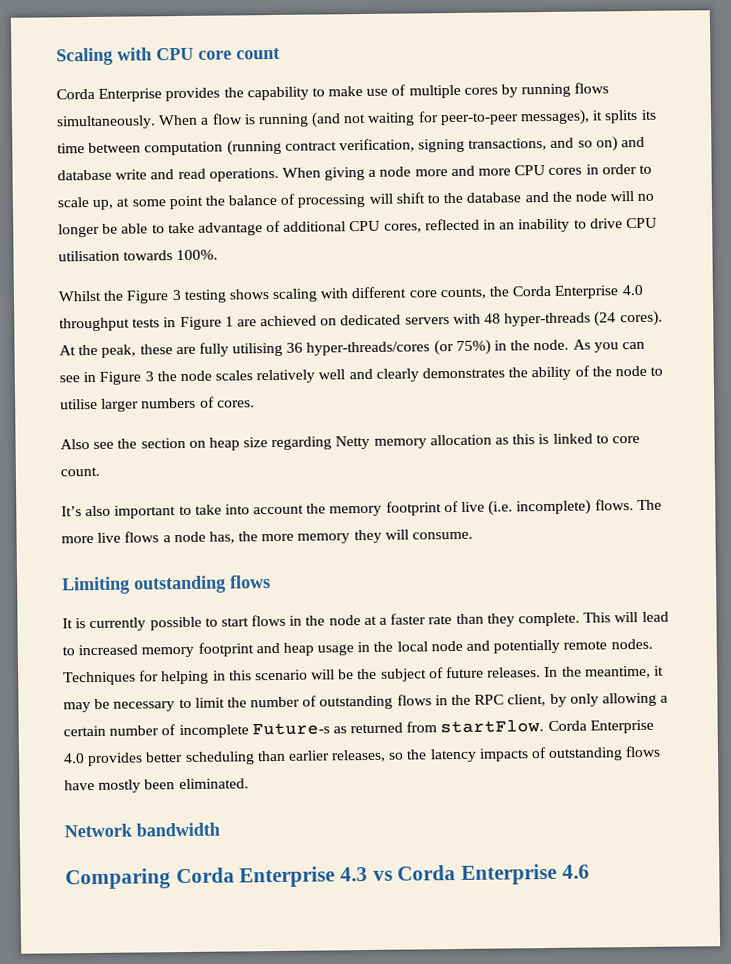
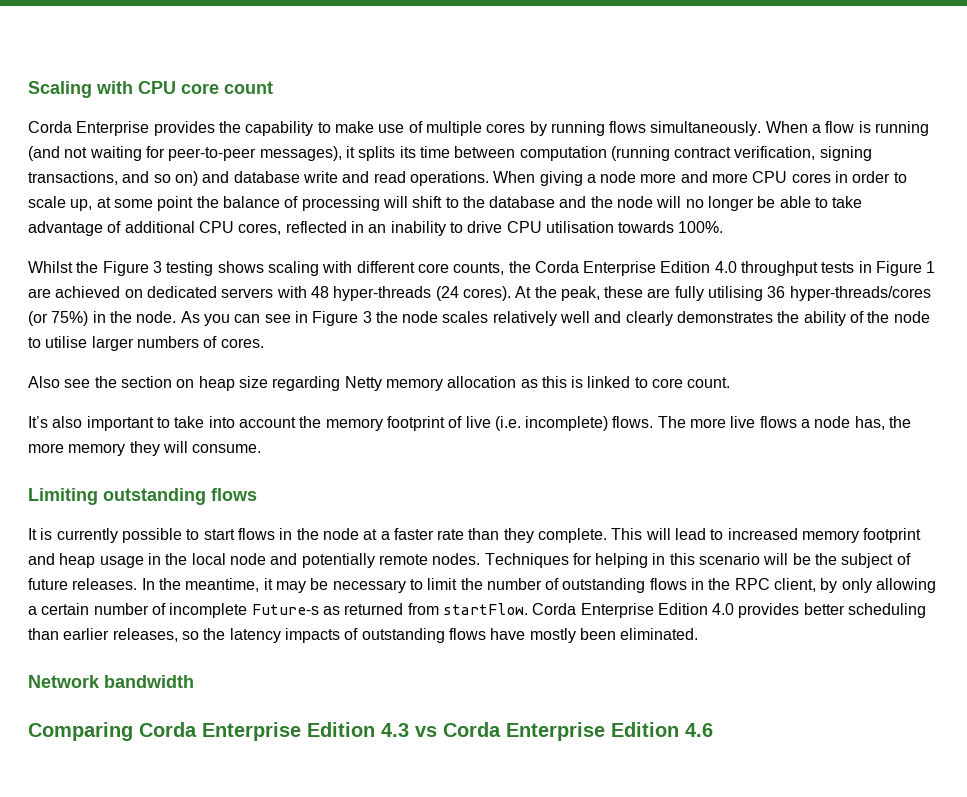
- Whilst the Figure 3 testing shows scaling with different core counts, the Corda Enterprise 4.0 throughput tests in Figure 1 are achieved on dedicated servers with 48 hyper-threads (24 cores).
+ Whilst the Figure 3 testing shows scaling with different core counts, the Corda Enterprise Edition 4.0 throughput tests in Figure 1 are achieved on dedicated servers with 48 hyper-threads (24 cores).
- Corda Enterprise 4.0 provides better scheduling than earlier releases, so the latency impacts of outstanding flows have mostly been eliminated.
+ Corda Enterprise Edition 4.0 provides better scheduling than earlier releases, so the latency impacts of outstanding flows have mostly been eliminated.
- Comparing Corda Enterprise 4.3 vs Corda Enterprise 4.6
+ Comparing Corda Enterprise Edition 4.3 vs Corda Enterprise Edition 4.6

